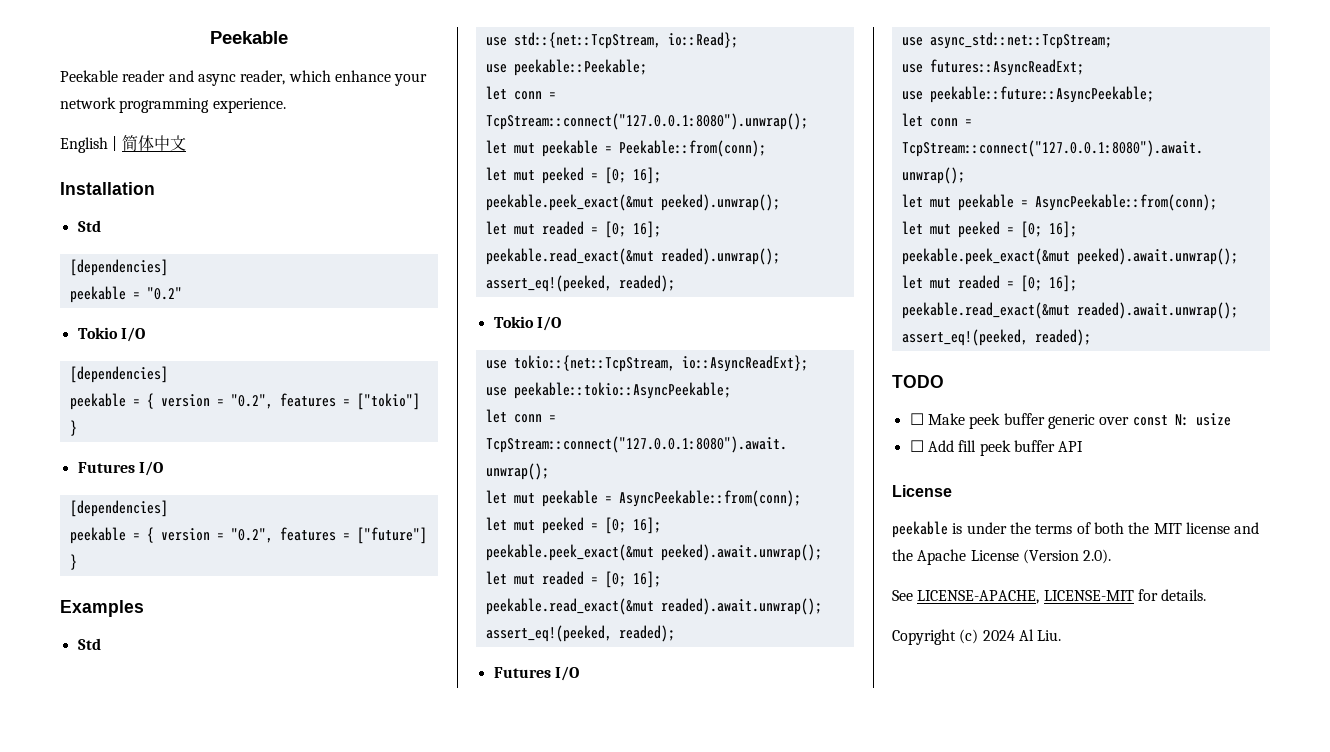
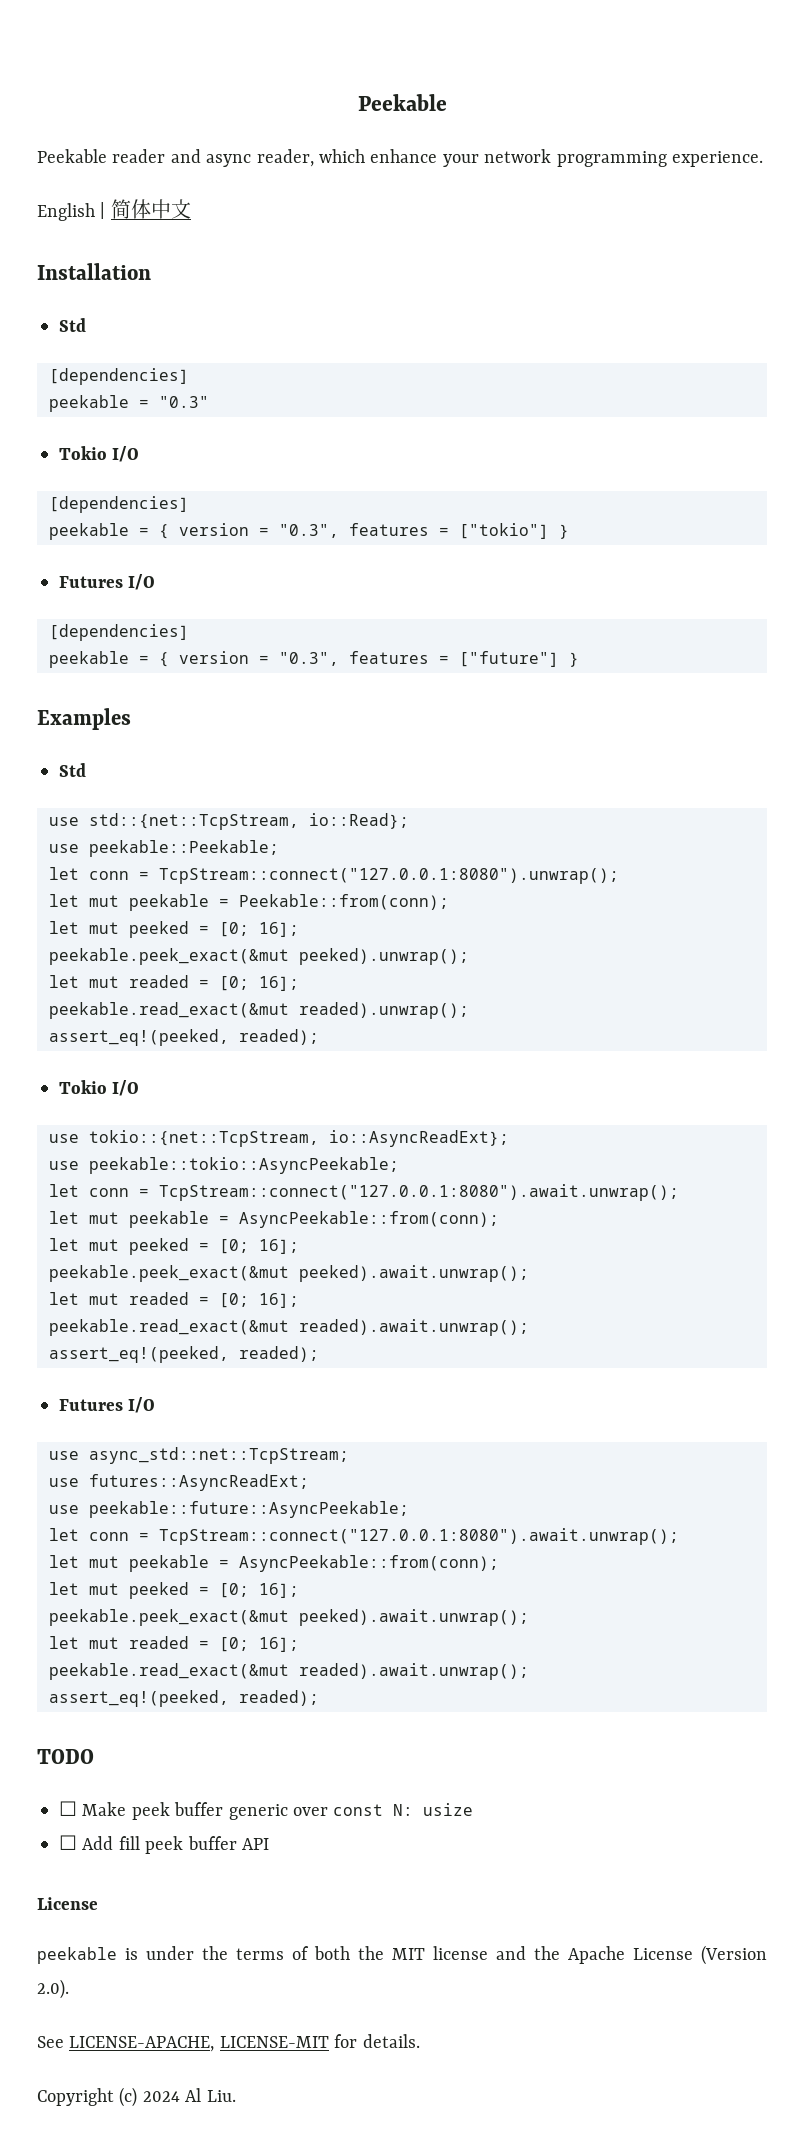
- peekable = "0.2"
+ peekable = "0.3"
- peekable = { version = "0.2", features = ["tokio"] }
+ peekable = { version = "0.3", features = ["tokio"] }
- peekable = { version = "0.2", features = ["future"] }
+ peekable = { version = "0.3", features = ["future"] }

